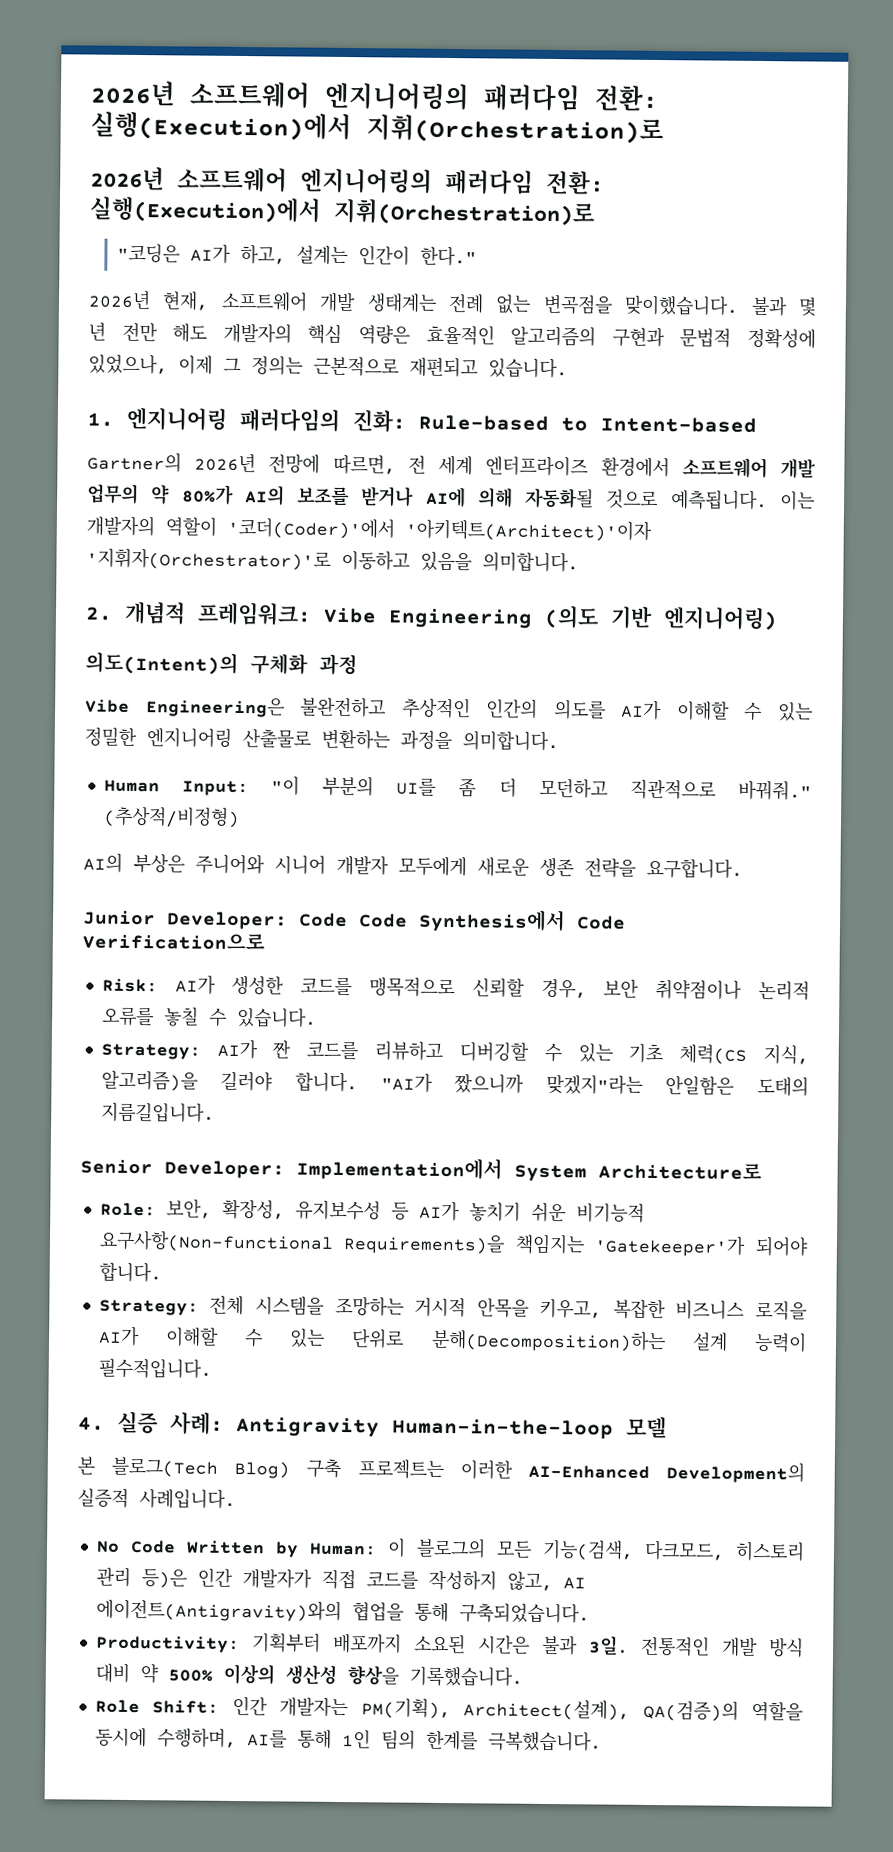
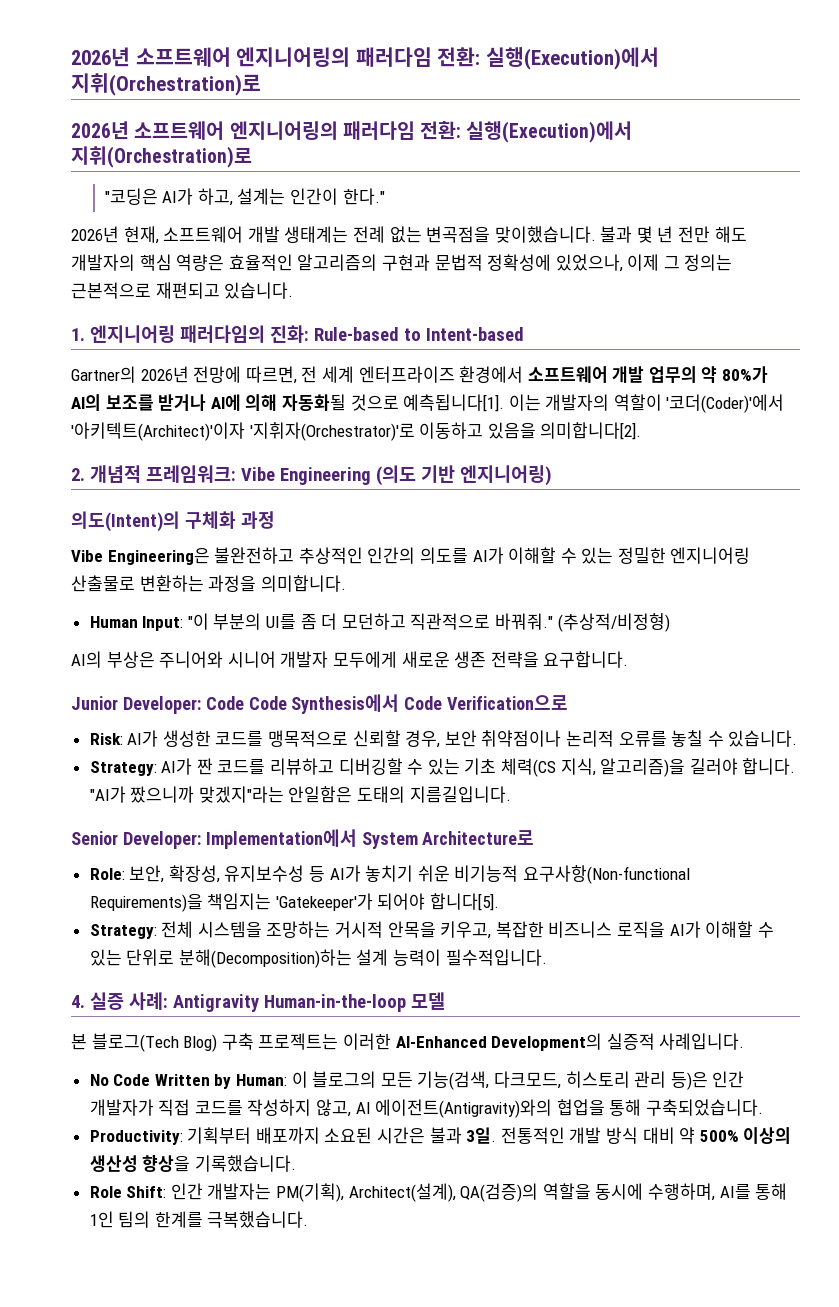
- Gartner의 2026년 전망에 따르면, 전 세계 엔터프라이즈 환경에서 소프트웨어 개발 업무의 약 80%가 AI의 보조를 받거나 AI에 의해 자동화될 것으로 예측됩니다.
+ Gartner의 2026년 전망에 따르면, 전 세계 엔터프라이즈 환경에서 소프트웨어 개발 업무의 약 80%가 AI의 보조를 받거나 AI에 의해 자동화될 것으로 예측됩니다[1].
- 이는 개발자의 역할이 '코더(Coder)'에서 '아키텍트(Architect)'이자 '지휘자(Orchestrator)'로 이동하고 있음을 의미합니다.
+ 이는 개발자의 역할이 '코더(Coder)'에서 '아키텍트(Architect)'이자 '지휘자(Orchestrator)'로 이동하고 있음을 의미합니다[2].
- Role: 보안, 확장성, 유지보수성 등 AI가 놓치기 쉬운 비기능적 요구사항(Non-functional Requirements)을 책임지는 'Gatekeeper'가 되어야 합니다.
+ Role: 보안, 확장성, 유지보수성 등 AI가 놓치기 쉬운 비기능적 요구사항(Non-functional Requirements)을 책임지는 'Gatekeeper'가 되어야 합니다[5].

